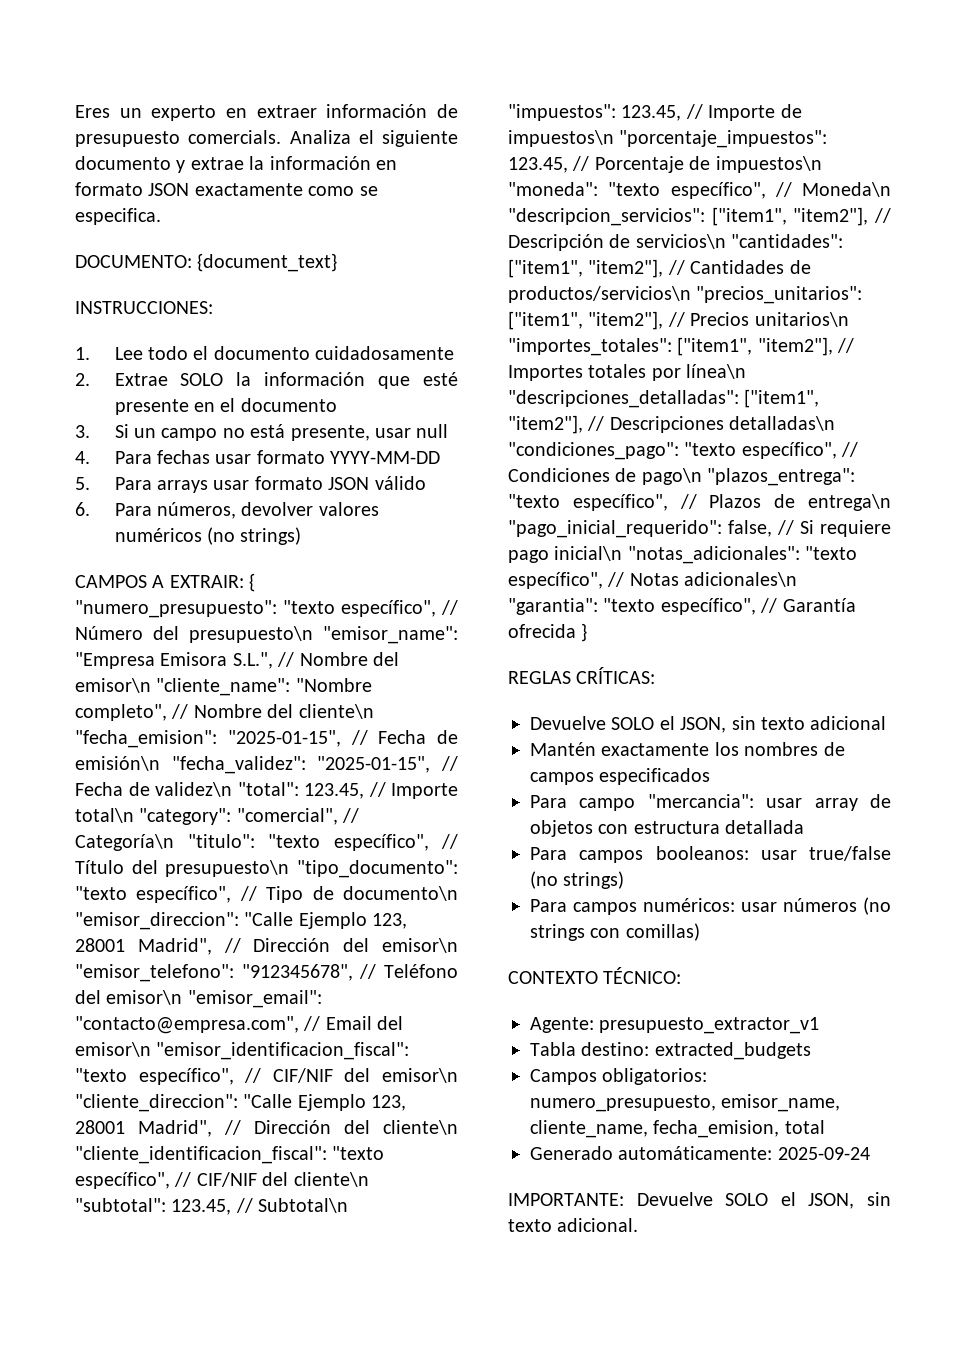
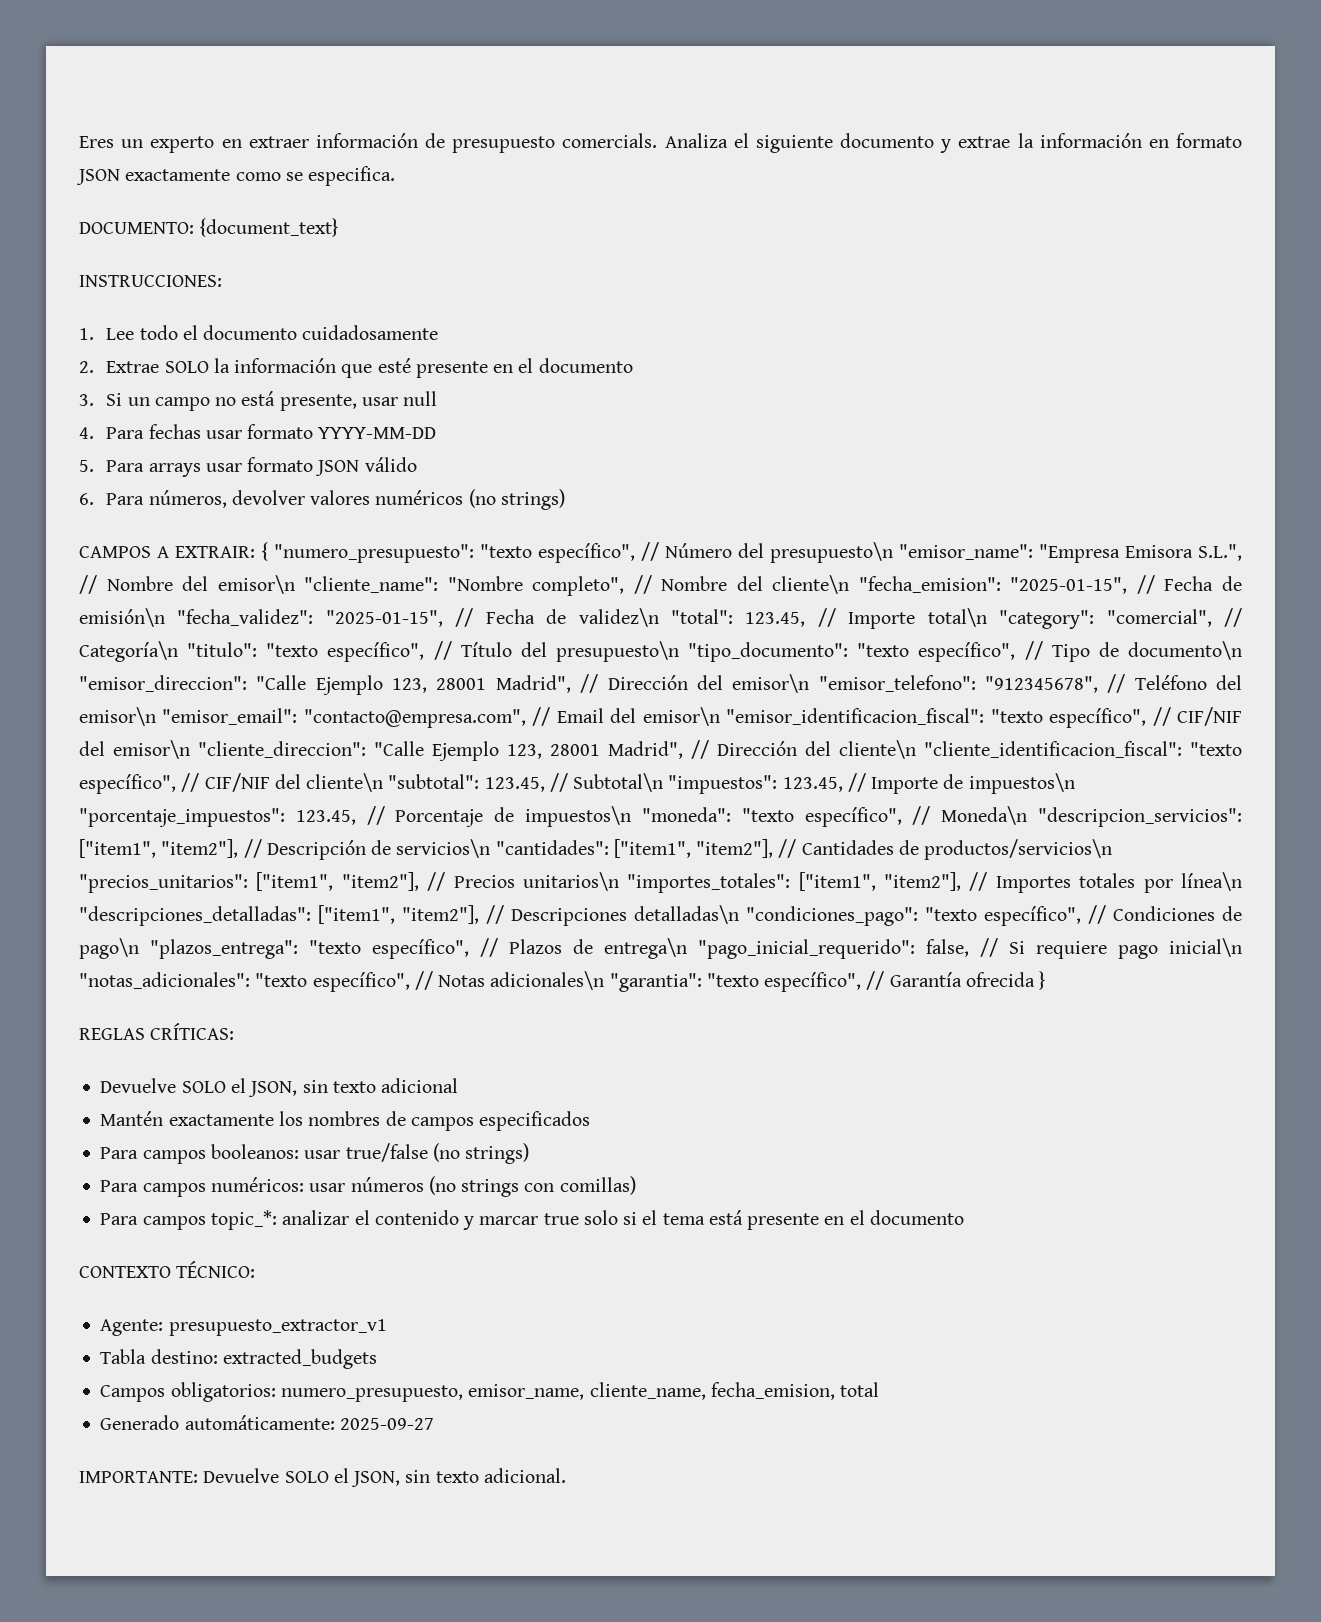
- Para campo "mercancia": usar array de objetos con estructura detallada
+ Para campos topic_*: analizar el contenido y marcar true solo si el tema está presente en el documento
- Generado automáticamente: 2025-09-24
+ Generado automáticamente: 2025-09-27

